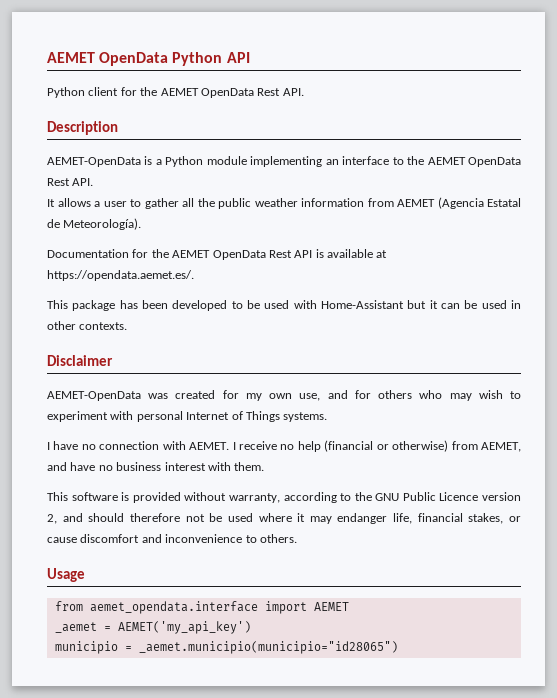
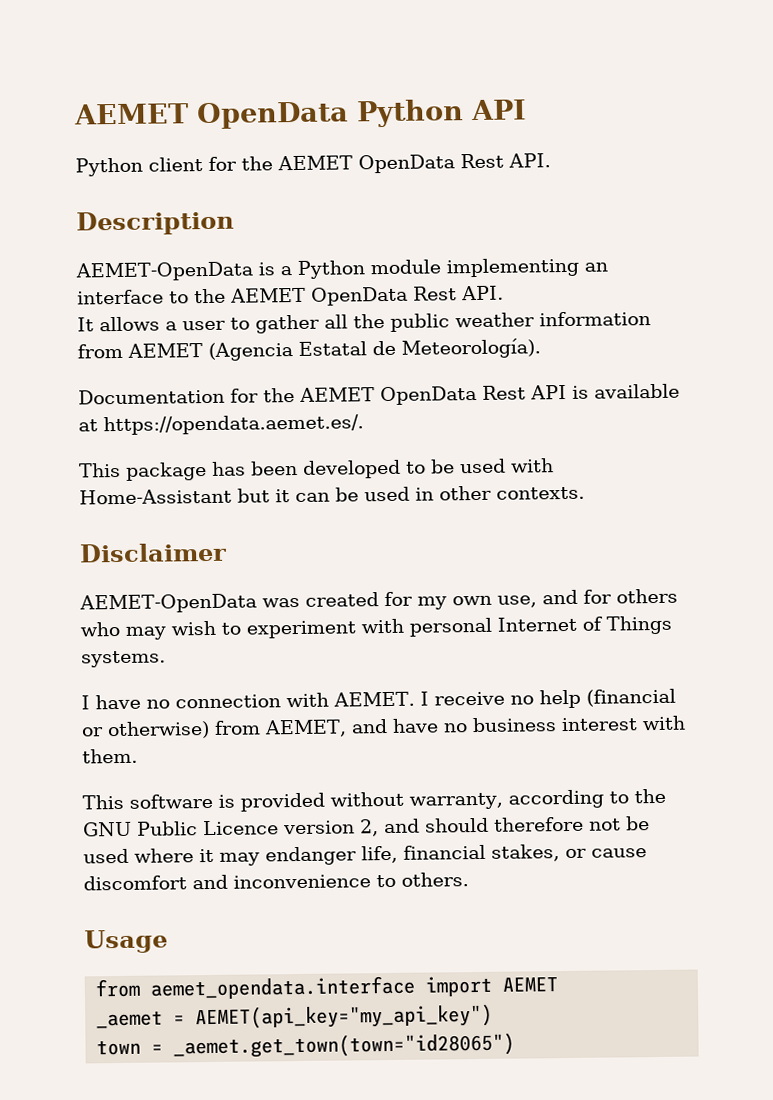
- _aemet = AEMET('my_api_key')
- municipio = _aemet.municipio(municipio="id28065")
+ _aemet = AEMET(api_key="my_api_key")
+ town = _aemet.get_town(town="id28065")

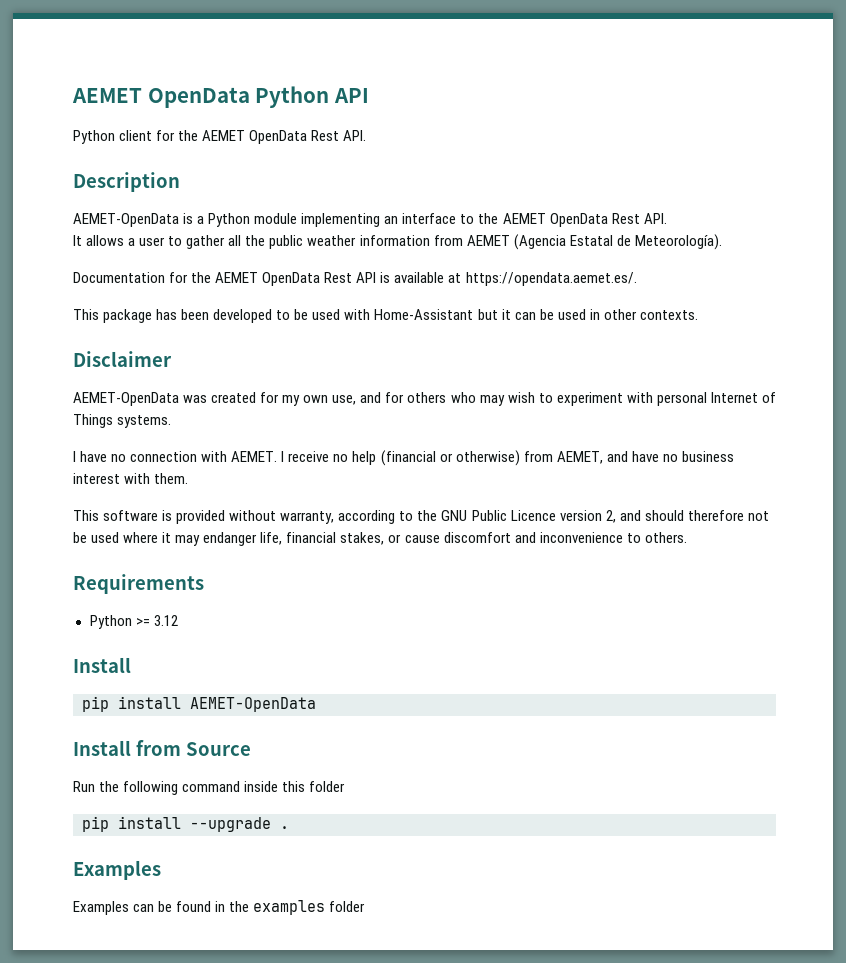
- Usage
- from aemet_opendata.interface import AEMET
- _aemet = AEMET(api_key="my_api_key")
- town = _aemet.get_town(town="id28065")
+ Requirements
+ Python >= 3.12
+ Install
+ pip install AEMET-OpenData
+ Install from Source
+ Run the following command inside this folder
+ pip install --upgrade .
+ Examples
+ Examples can be found in the examples folder

